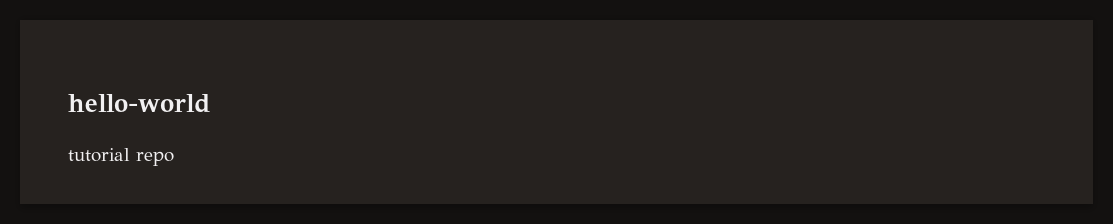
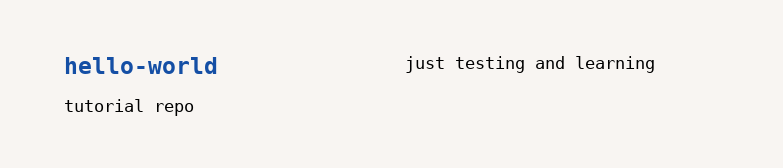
+ just testing and learning

